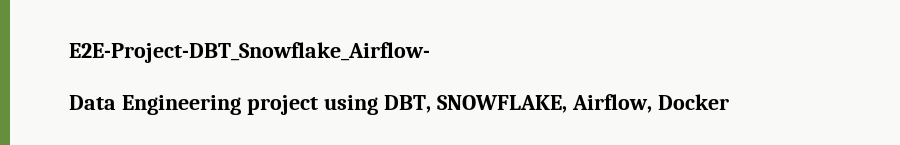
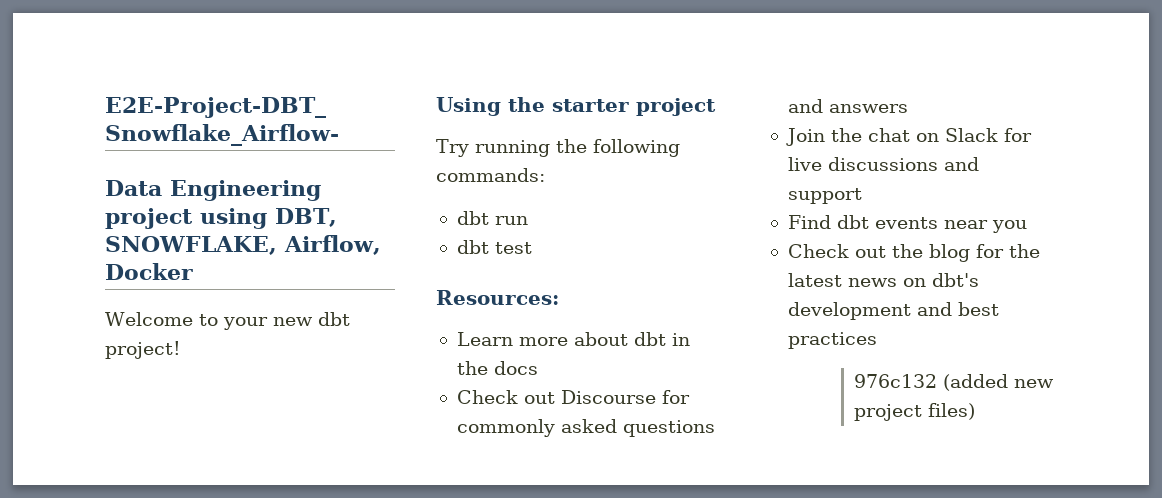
+ Welcome to your new dbt project!
+ Using the starter project
+ Try running the following commands:
+ dbt run
+ dbt test
+ Resources:
+ Learn more about dbt in the docs
+ Check out Discourse for commonly asked questions and answers
+ Join the chat on Slack for live discussions and support
+ Find dbt events near you
+ Check out the blog for the latest news on dbt's development and best practices
+ 976c132 (added new project files)

